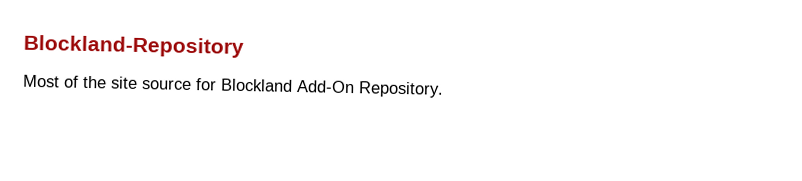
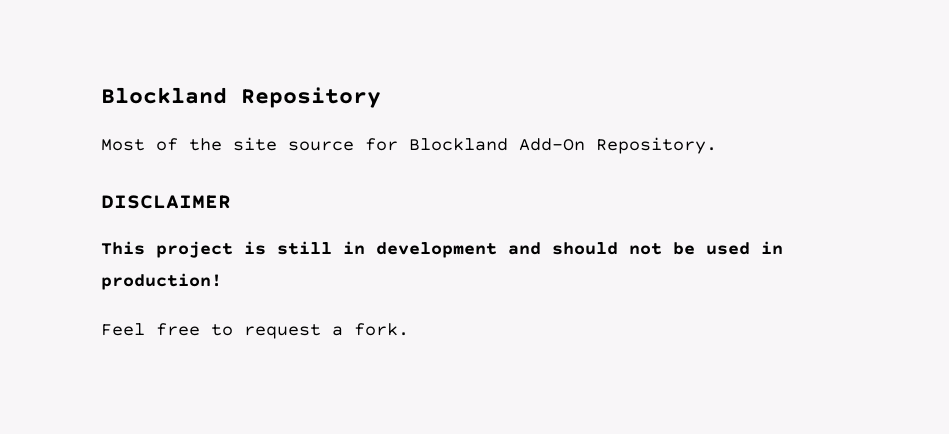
- Blockland-Repository
+ Blockland Repository
+ DISCLAIMER
+ This project is still in development and should not be used in production!
+ Feel free to request a fork.

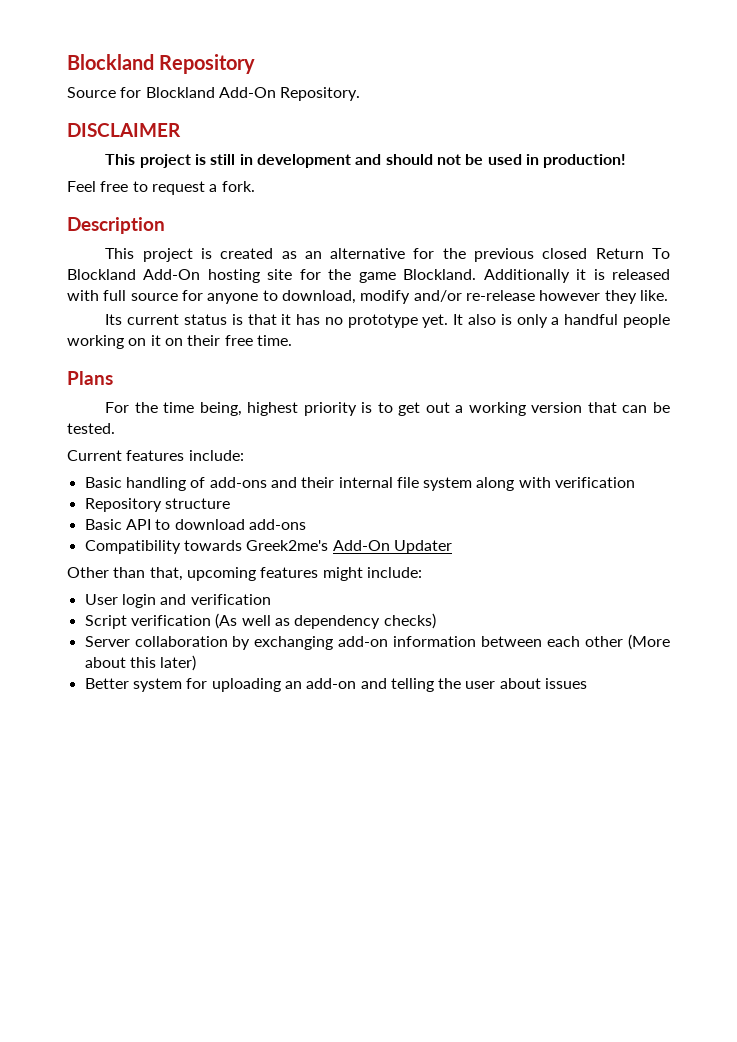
- Most of the site source for Blockland Add-On Repository.
+ Source for Blockland Add-On Repository.
+ Description
+ This project is created as an alternative for the previous closed Return To Blockland Add-On hosting site for the game Blockland. Additionally it is released with full source for anyone to download, modify and/or re-release however they like.
+ Its current status is that it has no prototype yet. It also is only a handful people working on it on their free time.
+ Plans
+ For the time being, highest priority is to get out a working version that can be tested.
+ Current features include:
+ Basic handling of add-ons and their internal file system along with verification
+ Repository structure
+ Basic API to download add-ons
+ Compatibility towards Greek2me's Add-On Updater
+ Other than that, upcoming features might include:
+ User login and verification
+ Script verification (As well as dependency checks)
+ Server collaboration by exchanging add-on information between each other (More about this later)
+ Better system for uploading an add-on and telling the user about issues

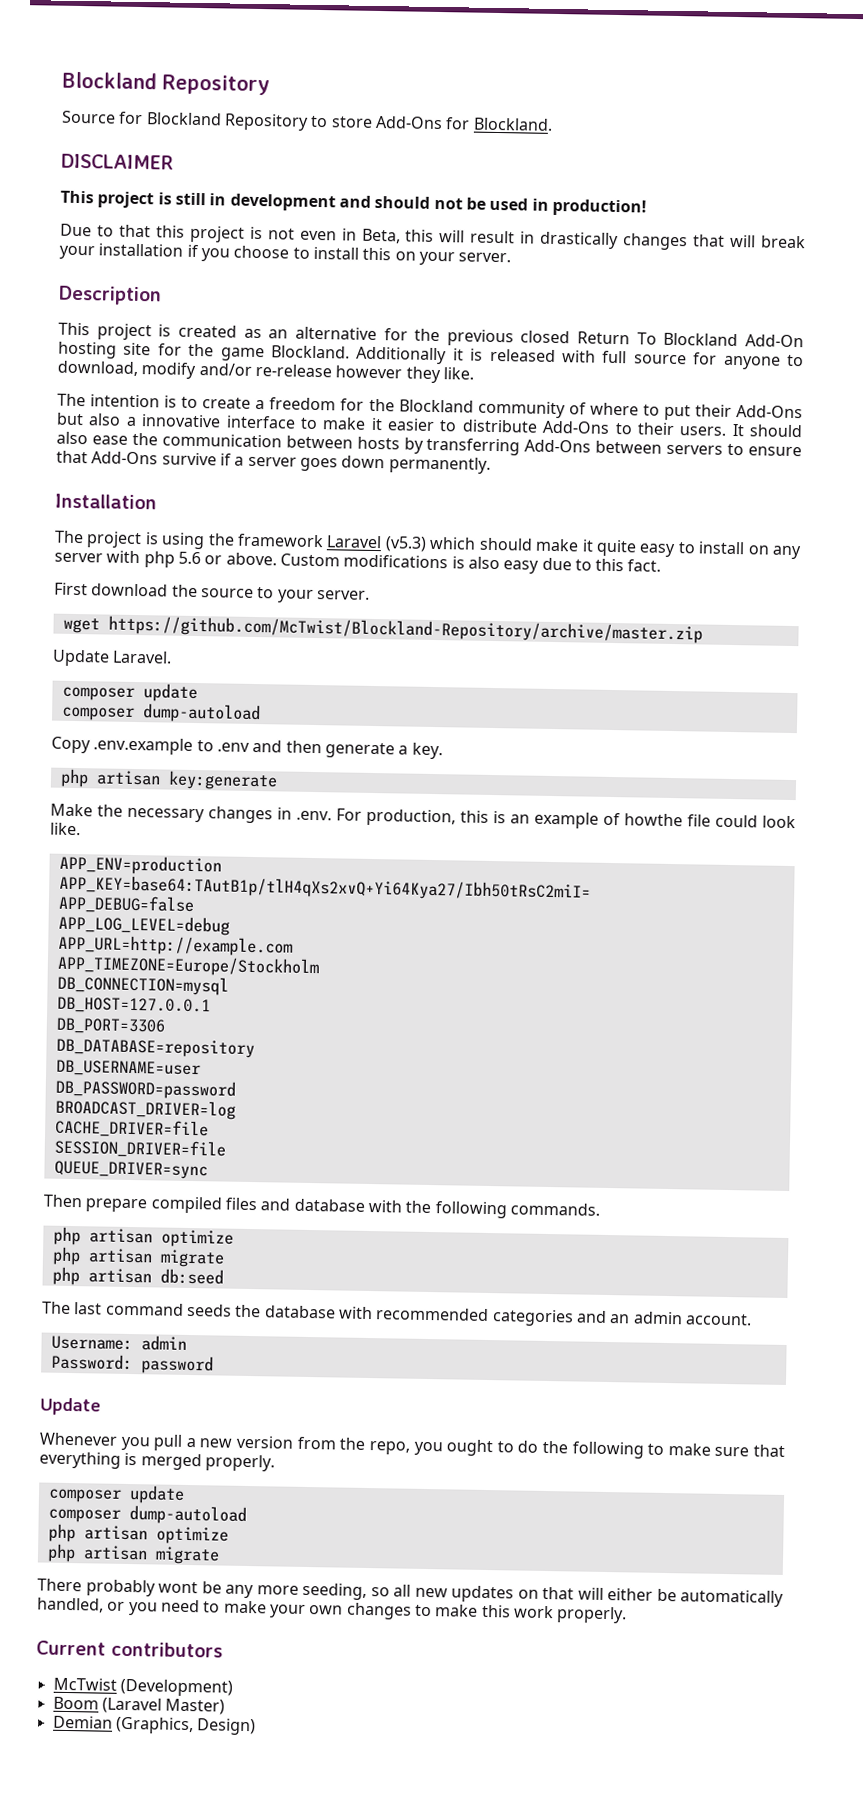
- Source for Blockland Add-On Repository.
+ Source for Blockland Repository to store Add-Ons for Blockland.
- Feel free to request a fork.
+ Due to that this project is not even in Beta, this will result in drastically changes that will break your installation if you choose to install this on your server.
- Its current status is that it has no prototype yet. It also is only a handful people working on it on their free time.
- Plans
- For the time being, highest priority is to get out a working version that can be tested.
- Current features include:
- Basic handling of add-ons and their internal file system along with verification
- Repository structure
- Basic API to download add-ons
- Compatibility towards Greek2me's Add-On Updater
- Other than that, upcoming features might include:
- User login and verification
- Script verification (As well as dependency checks)
- Server collaboration by exchanging add-on information between each other (More about this later)
- Better system for uploading an add-on and telling the user about issues
+ The intention is to create a freedom for the Blockland community of where to put their Add-Ons but also a innovative interface to make it easier to distribute Add-Ons to their users. It should also ease the communication between hosts by transferring Add-Ons between servers to ensure that Add-Ons survive if a server goes down permanently.
+ Installation
+ The project is using the framework Laravel (v5.3) which should make it quite easy to install on any server with php 5.6 or above. Custom modifications is also easy due to this fact.
+ First download the source to your server.
+ wget https://github.com/McTwist/Blockland-Repository/archive/master.zip
+ Update Laravel.
+ composer update
+ composer dump-autoload
+ Copy .env.example to .env and then generate a key.
+ php artisan key:generate
+ Make the necessary changes in .env. For production, this is an example of howthe file could look like.
+ APP_ENV=production
+ APP_KEY=base64:TAutB1p/tlH4qXs2xvQ+Yi64Kya27/Ibh50tRsC2miI=
+ APP_DEBUG=false
+ APP_LOG_LEVEL=debug
+ APP_URL=http://example.com
+ APP_TIMEZONE=Europe/Stockholm
+ DB_CONNECTION=mysql
+ DB_HOST=127.0.0.1
+ DB_PORT=3306
+ DB_DATABASE=repository
+ DB_USERNAME=user
+ DB_PASSWORD=password
+ BROADCAST_DRIVER=log
+ CACHE_DRIVER=file
+ SESSION_DRIVER=file
+ QUEUE_DRIVER=sync
+ Then prepare compiled files and database with the following commands.
+ php artisan optimize
+ php artisan migrate
+ php artisan db:seed
+ The last command seeds the database with recommended categories and an admin account.
+ Username: admin
+ Password: password
+ Update
+ Whenever you pull a new version from the repo, you ought to do the following to make sure that everything is merged properly.
+ composer update
+ composer dump-autoload
+ php artisan optimize
+ php artisan migrate
+ There probably wont be any more seeding, so all new updates on that will either be automatically handled, or you need to make your own changes to make this work properly.
+ Current contributors
+ McTwist (Development)
+ Boom (Laravel Master)
+ Demian (Graphics, Design)

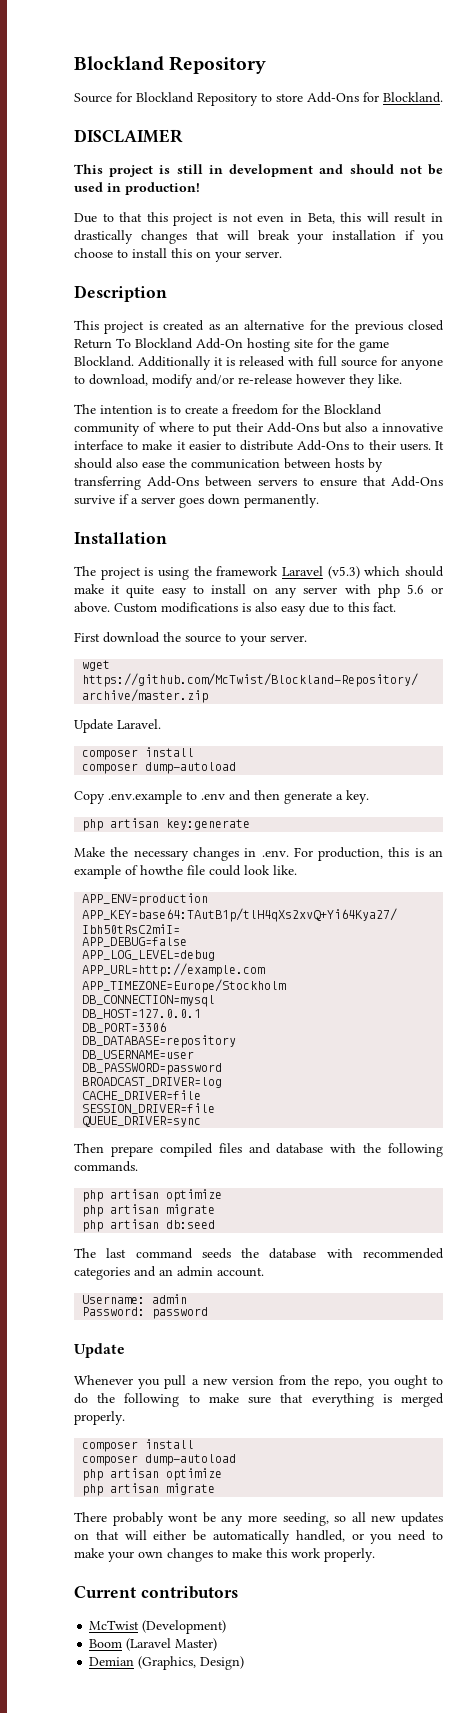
  Update Laravel.
- composer update
+ composer install
  Whenever you pull a new version from the repo, you ought to do the following to make sure that everything is merged properly.
- composer update
+ composer install

